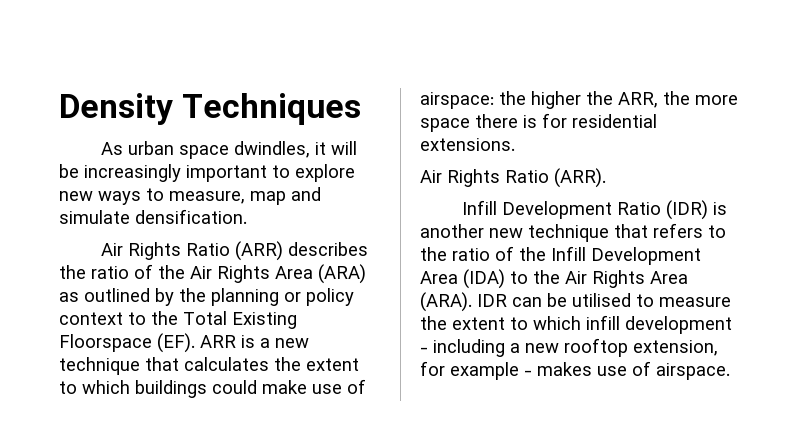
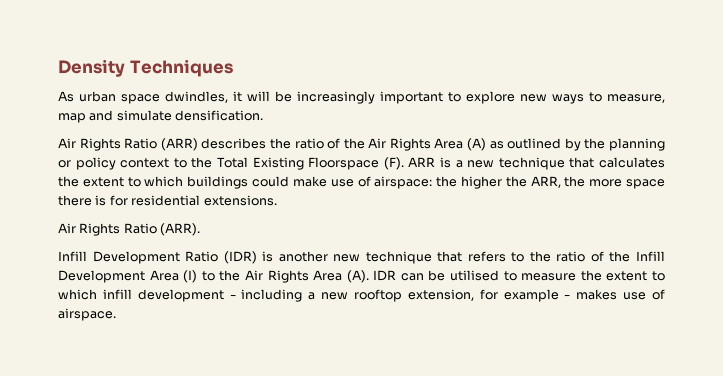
- Air Rights Ratio (ARR) describes the ratio of the Air Rights Area (ARA) as outlined by the planning or policy context to the Total Existing Floorspace (EF). ARR is a new technique that calculates the extent to which buildings could make use of airspace: the higher the ARR, the more space there is for residential extensions.
+ Air Rights Ratio (ARR) describes the ratio of the Air Rights Area (A) as outlined by the planning or policy context to the Total Existing Floorspace (F). ARR is a new technique that calculates the extent to which buildings could make use of airspace: the higher the ARR, the more space there is for residential extensions.
- Infill Development Ratio (IDR) is another new technique that refers to the ratio of the Infill Development Area (IDA) to the Air Rights Area (ARA). IDR can be utilised to measure the extent to which infill development - including a new rooftop extension, for example - makes use of airspace.
+ Infill Development Ratio (IDR) is another new technique that refers to the ratio of the Infill Development Area (I) to the Air Rights Area (A). IDR can be utilised to measure the extent to which infill development - including a new rooftop extension, for example - makes use of airspace.

